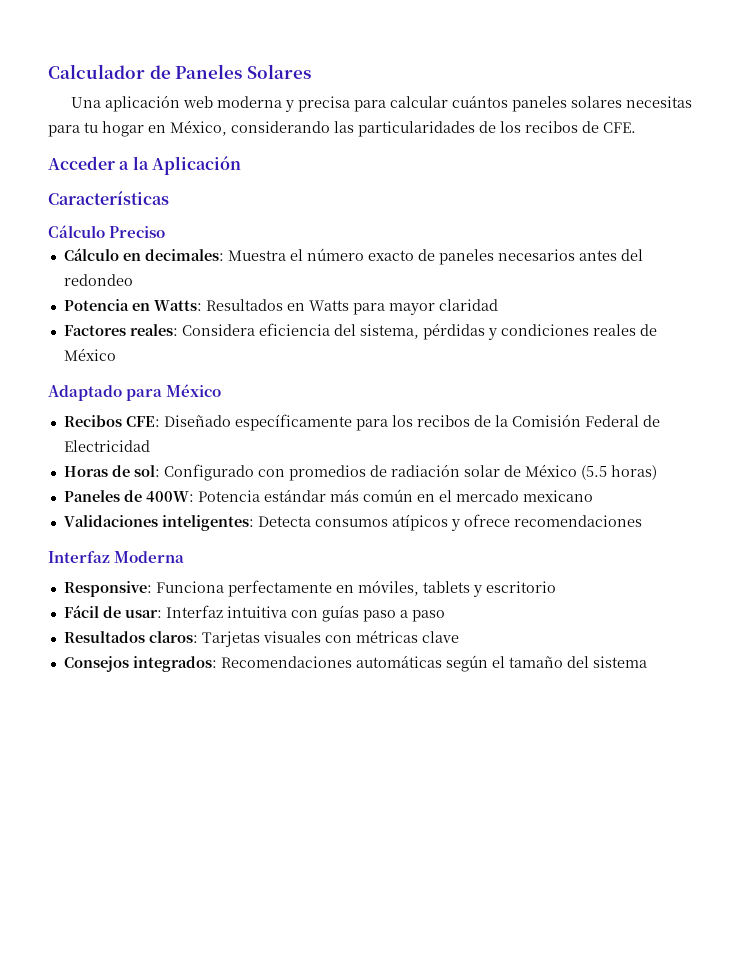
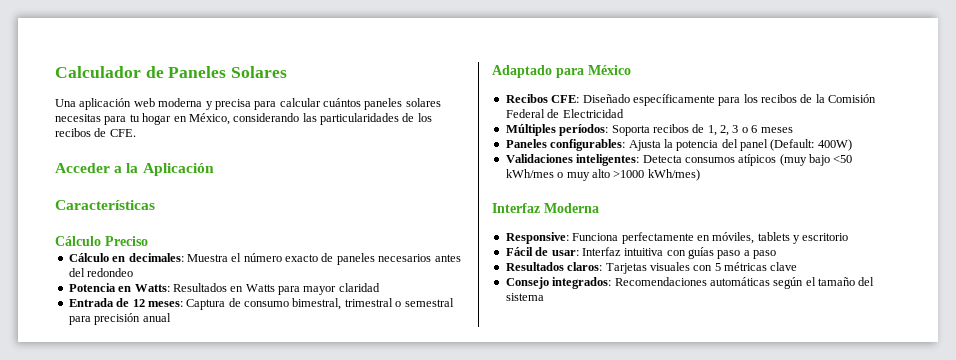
- Factores reales: Considera eficiencia del sistema, pérdidas y condiciones reales de México
+ Entrada de 12 meses: Captura de consumo bimestral, trimestral o semestral para precisión anual
- Horas de sol: Configurado con promedios de radiación solar de México (5.5 horas)
- Paneles de 400W: Potencia estándar más común en el mercado mexicano
+ Múltiples períodos: Soporta recibos de 1, 2, 3 o 6 meses
+ Paneles configurables: Ajusta la potencia del panel (Default: 400W)
- Validaciones inteligentes: Detecta consumos atípicos y ofrece recomendaciones
+ Validaciones inteligentes: Detecta consumos atípicos (muy bajo <50 kWh/mes o muy alto >1000 kWh/mes)
- Resultados claros: Tarjetas visuales con métricas clave
+ Resultados claros: Tarjetas visuales con 5 métricas clave
- Consejos integrados: Recomendaciones automáticas según el tamaño del sistema
+ Consejo integrados: Recomendaciones automáticas según el tamaño del sistema

